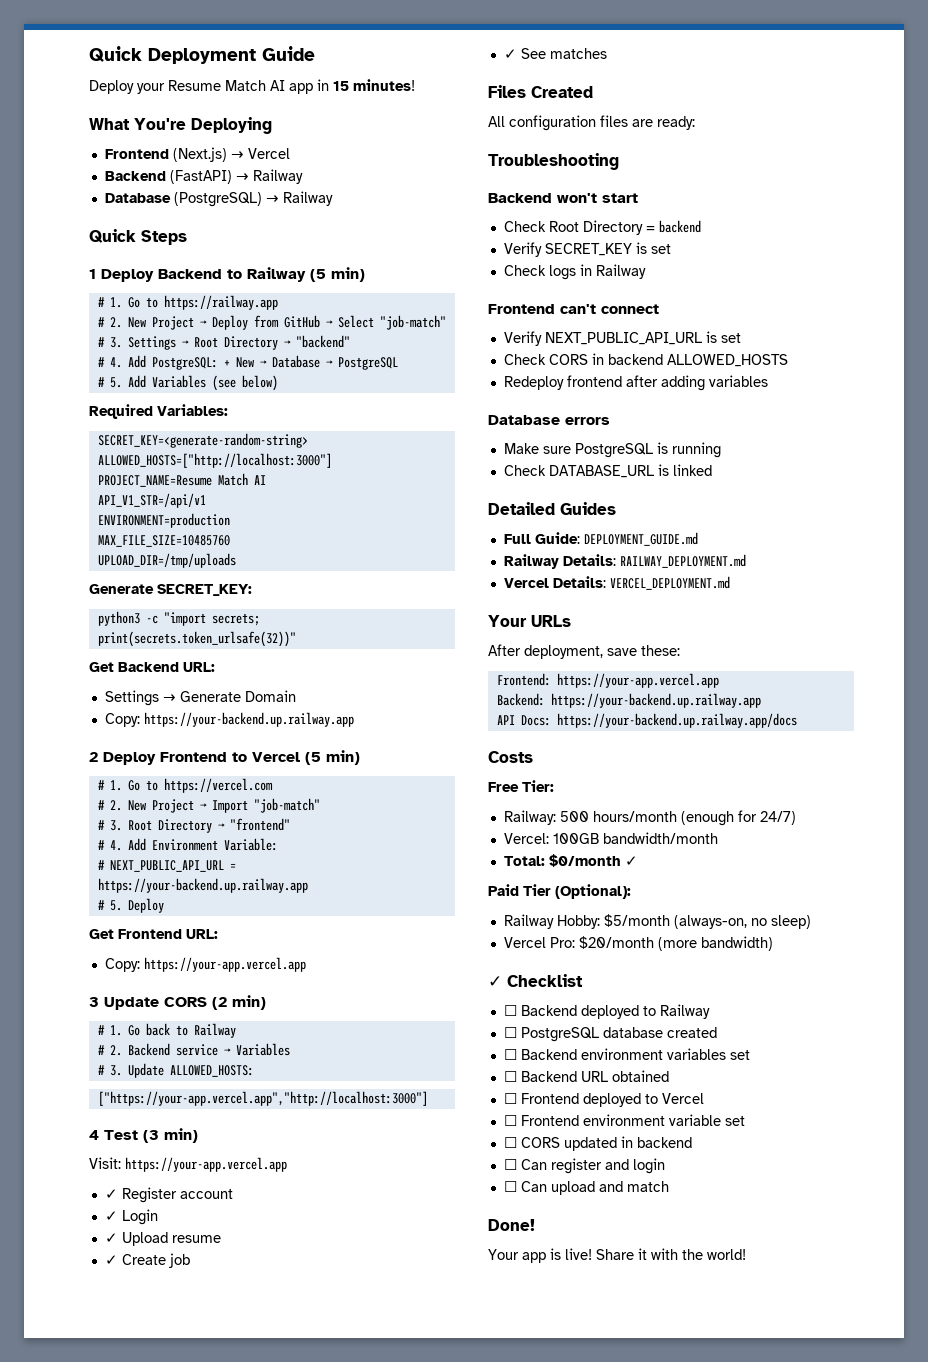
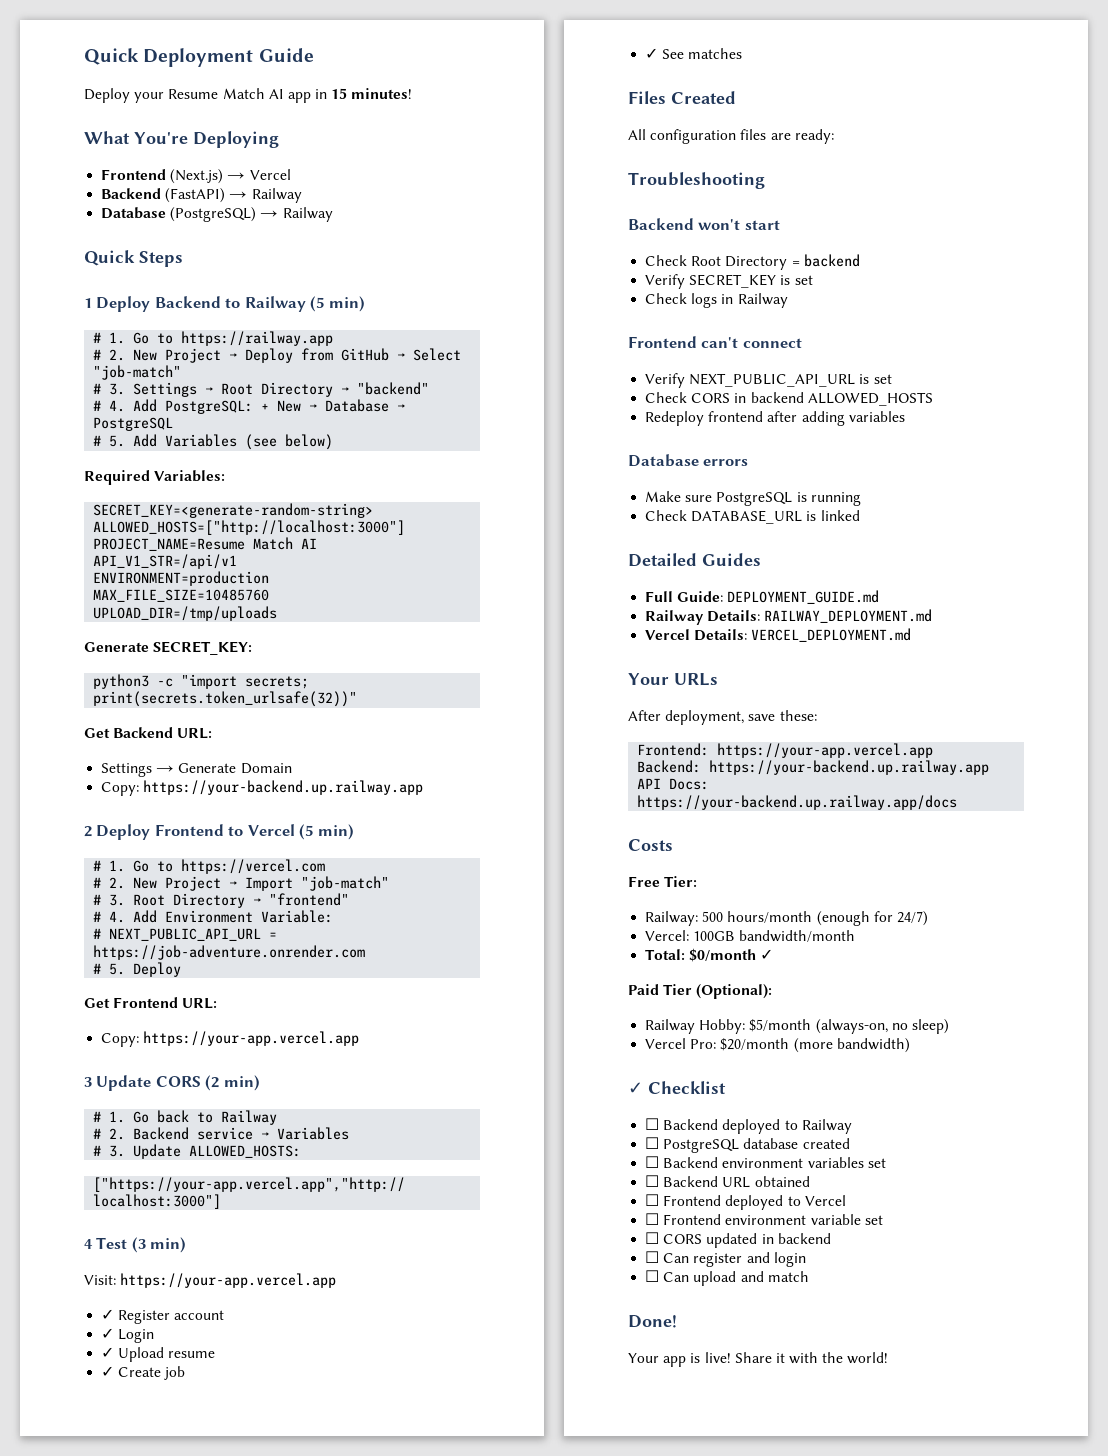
- # NEXT_PUBLIC_API_URL = https://your-backend.up.railway.app
+ # NEXT_PUBLIC_API_URL = https://job-adventure.onrender.com

